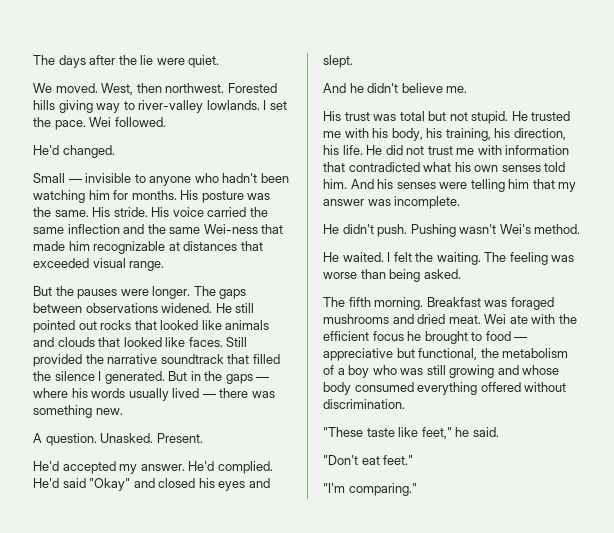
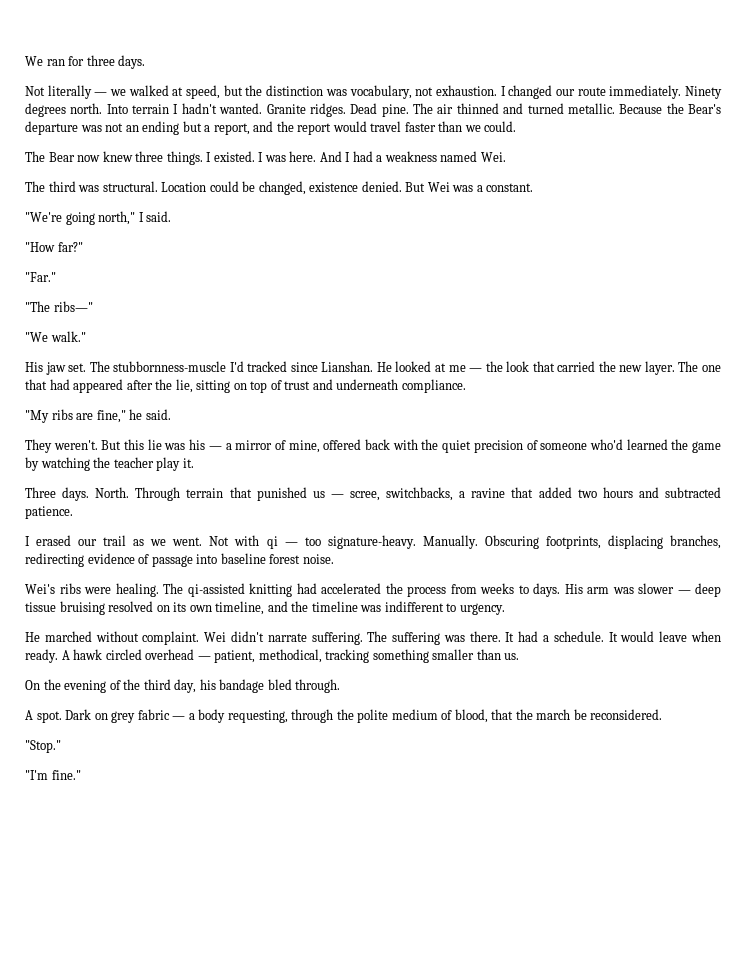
- The days after the lie were quiet.
- We moved. West, then northwest. Forested hills giving way to river-valley lowlands. I set the pace. Wei followed.
- He'd changed.
- Small — invisible to anyone who hadn't been watching him for months. His posture was the same. His stride. His voice carried the same inflection and the same Wei-ness that made him recognizable at distances that exceeded visual range.
- But the pauses were longer. The gaps between observations widened. He still pointed out rocks that looked like animals and clouds that looked like faces. Still provided the narrative soundtrack that filled the silence I generated. But in the gaps — where his words usually lived — there was something new.
- A question. Unasked. Present.
- He'd accepted my answer. He'd complied. He'd said "Okay" and closed his eyes and slept.
- And he didn't believe me.
- His trust was total but not stupid. He trusted me with his body, his training, his direction, his life. He did not trust me with information that contradicted what his own senses told him. And his senses were telling him that my answer was incomplete.
- He didn't push. Pushing wasn't Wei's method.
- He waited. I felt the waiting. The feeling was worse than being asked.
- The fifth morning. Breakfast was foraged mushrooms and dried meat. Wei ate with the efficient focus he brought to food — appreciative but functional, the metabolism of a boy who was still growing and whose body consumed everything offered without discrimination.
- "These taste like feet," he said.
- "Don't eat feet."
+ We ran for three days.
+ Not literally — we walked at speed, but the distinction was vocabulary, not exhaustion. I changed our route immediately. Ninety degrees north. Into terrain I hadn't wanted. Granite ridges. Dead pine. The air thinned and turned metallic. Because the Bear's departure was not an ending but a report, and the report would travel faster than we could.
+ The Bear now knew three things. I existed. I was here. And I had a weakness named Wei.
+ The third was structural. Location could be changed, existence denied. But Wei was a constant.
+ "We're going north," I said.
+ "How far?"
+ "Far."
+ "The ribs—"
+ "We walk."
+ His jaw set. The stubbornness-muscle I'd tracked since Lianshan. He looked at me — the look that carried the new layer. The one that had appeared after the lie, sitting on top of trust and underneath compliance.
+ "My ribs are fine," he said.
+ They weren't. But this lie was his — a mirror of mine, offered back with the quiet precision of someone who'd learned the game by watching the teacher play it.
+ Three days. North. Through terrain that punished us — scree, switchbacks, a ravine that added two hours and subtracted patience.
+ I erased our trail as we went. Not with qi — too signature-heavy. Manually. Obscuring footprints, displacing branches, redirecting evidence of passage into baseline forest noise.
+ Wei's ribs were healing. The qi-assisted knitting had accelerated the process from weeks to days. His arm was slower — deep tissue bruising resolved on its own timeline, and the timeline was indifferent to urgency.
+ He marched without complaint. Wei didn't narrate suffering. The suffering was there. It had a schedule. It would leave when ready. A hawk circled overhead — patient, methodical, tracking something smaller than us.
+ On the evening of the third day, his bandage bled through.
+ A spot. Dark on grey fabric — a body requesting, through the polite medium of blood, that the march be reconsidered.
+ "Stop."
- "I'm comparing."
+ "I'm fine."

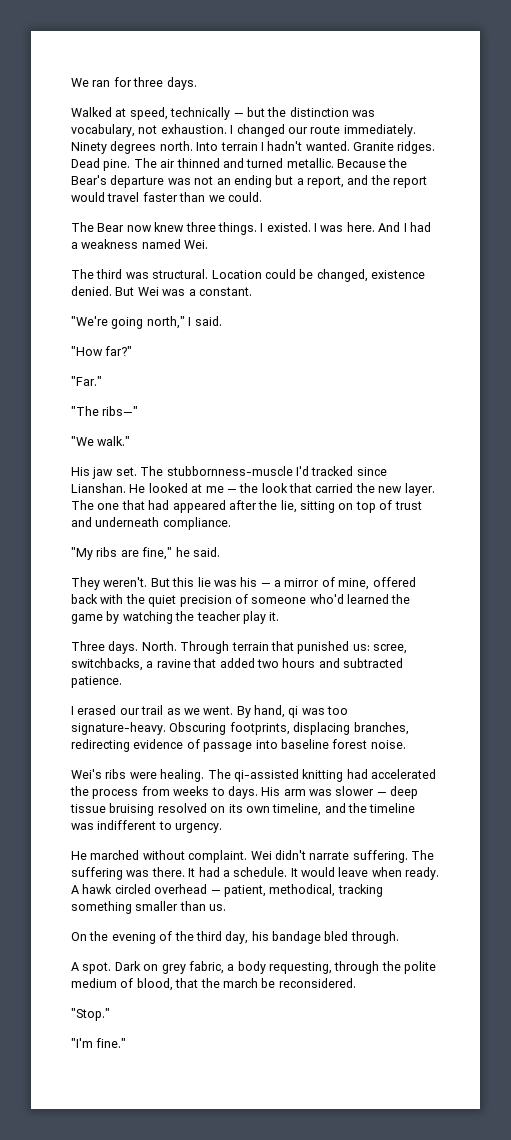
- Not literally — we walked at speed, but the distinction was vocabulary, not exhaustion.
+ Walked at speed, technically — but the distinction was vocabulary, not exhaustion.
- Through terrain that punished us — scree, switchbacks, a ravine that added two hours and subtracted patience.
+ Through terrain that punished us: scree, switchbacks, a ravine that added two hours and subtracted patience.
- Not with qi — too signature-heavy.
+ By hand, qi was too signature-heavy.
- Manually.
- Dark on grey fabric — a body requesting, through the polite medium of blood, that the march be reconsidered.
+ Dark on grey fabric, a body requesting, through the polite medium of blood, that the march be reconsidered.

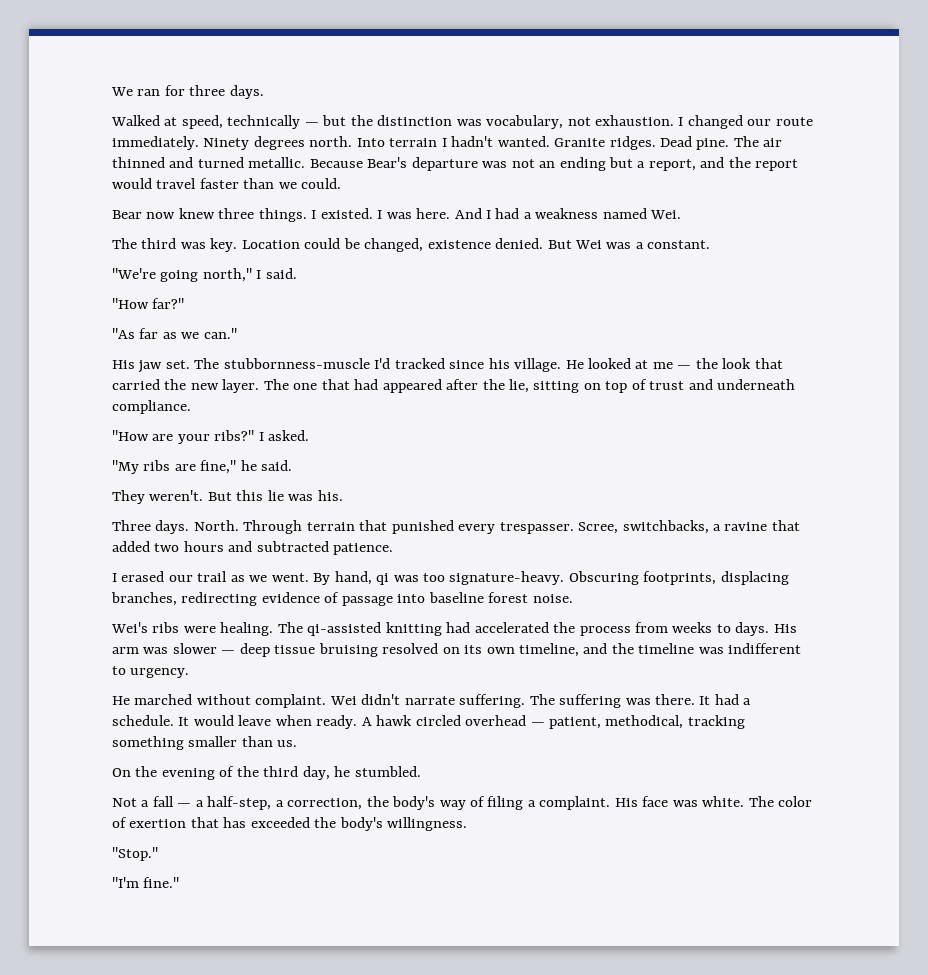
- Because the Bear's departure was not an ending but a report, and the report would travel faster than we could.
+ Because Bear's departure was not an ending but a report, and the report would travel faster than we could.
- The Bear now knew three things.
+ Bear now knew three things.
- The third was structural.
+ The third was key.
- "Far."
- "The ribs—"
- "We walk."
+ "As far as we can."
- The stubbornness-muscle I'd tracked since Lianshan.
+ The stubbornness-muscle I'd tracked since his village.
+ "How are your ribs?" I asked.
- But this lie was his — a mirror of mine, offered back with the quiet precision of someone who'd learned the game by watching the teacher play it.
+ But this lie was his.
- Through terrain that punished us: scree, switchbacks, a ravine that added two hours and subtracted patience.
+ Through terrain that punished every trespasser. Scree, switchbacks, a ravine that added two hours and subtracted patience.
- On the evening of the third day, his bandage bled through.
- A spot. Dark on grey fabric, a body requesting, through the polite medium of blood, that the march be reconsidered.
+ On the evening of the third day, he stumbled.
+ Not a fall — a half-step, a correction, the body's way of filing a complaint. His face was white. The color of exertion that has exceeded the body's willingness.

